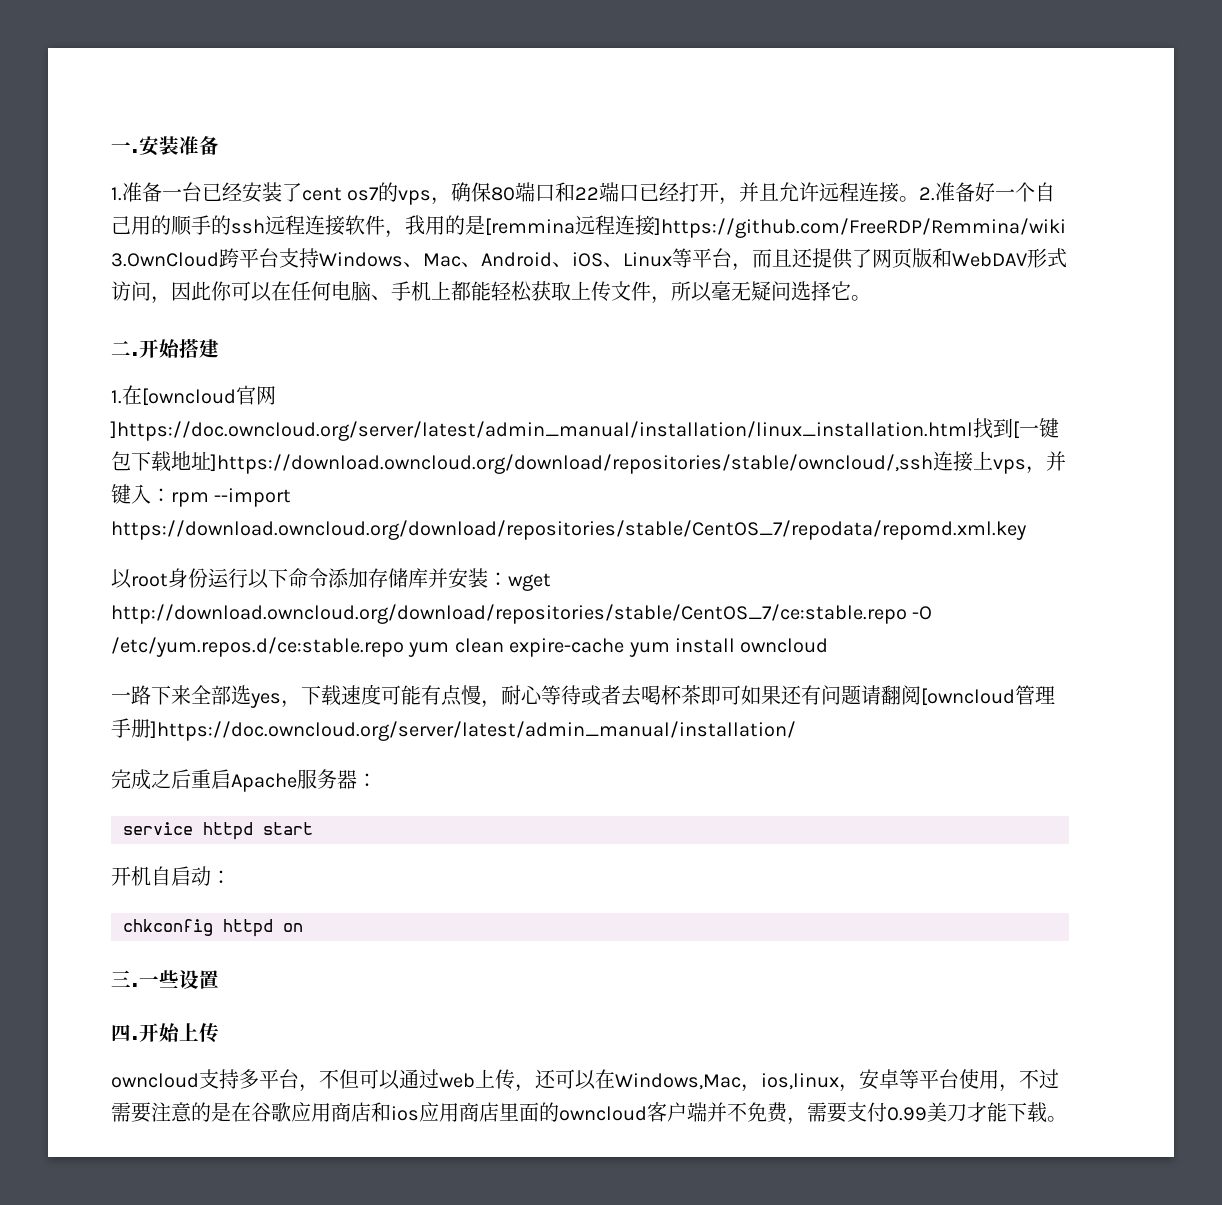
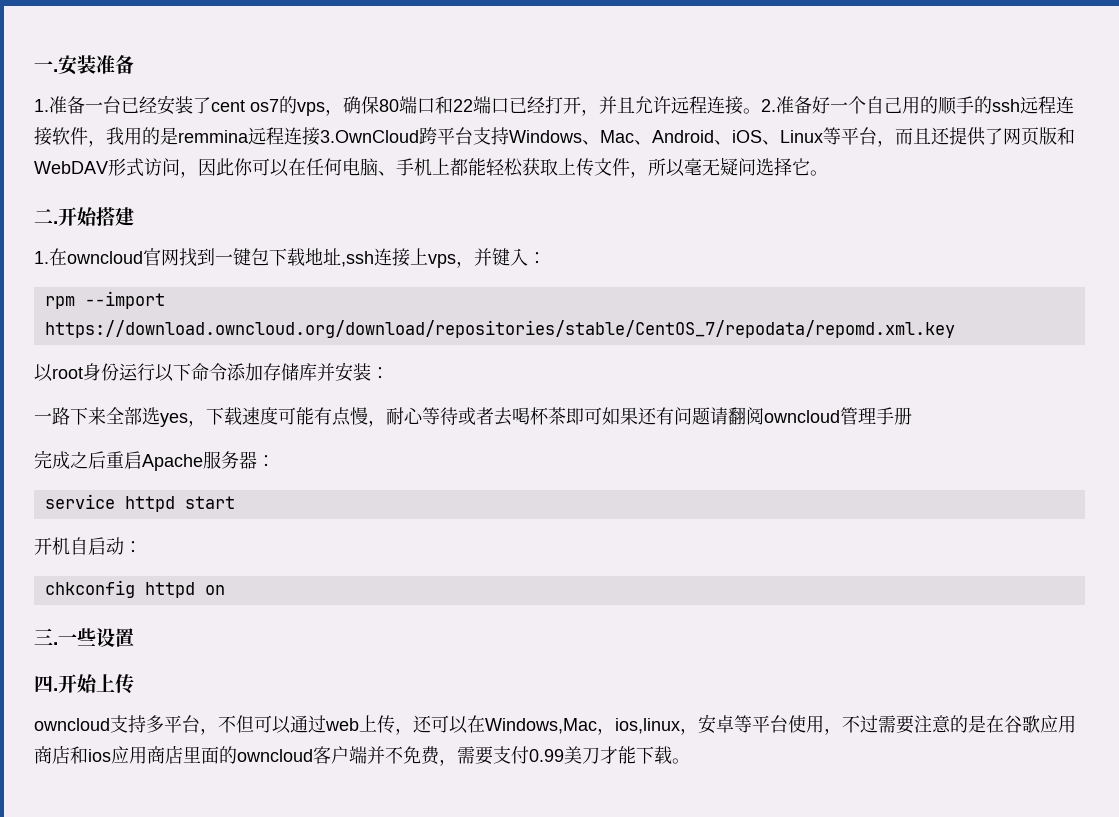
- 2.准备好一个自己用的顺手的ssh远程连接软件，我用的是[remmina远程连接]https://github.com/FreeRDP/Remmina/wiki 3.OwnCloud跨平台支持Windows、Mac、Android、iOS、Linux等平台，而且还提供了网页版和WebDAV形式访问，因此你可以在任何电脑、手机上都能轻松获取上传文件，所以毫无疑问选择它。
+ 2.准备好一个自己用的顺手的ssh远程连接软件，我用的是remmina远程连接3.OwnCloud跨平台支持Windows、Mac、Android、iOS、Linux等平台，而且还提供了网页版和WebDAV形式访问，因此你可以在任何电脑、手机上都能轻松获取上传文件，所以毫无疑问选择它。
- 1.在[owncloud官网]https://doc.owncloud.org/server/latest/admin_manual/installation/linux_installation.html找到[一键包下载地址]https://download.owncloud.org/download/repositories/stable/owncloud/,ssh连接上vps，并键入：rpm --import https://download.owncloud.org/download/repositories/stable/CentOS_7/repodata/repomd.xml.key
+ 1.在owncloud官网找到一键包下载地址,ssh连接上vps，并键入：
+ rpm --import https://download.owncloud.org/download/repositories/stable/CentOS_7/repodata/repomd.xml.key
- 以root身份运行以下命令添加存储库并安装：wget http://download.owncloud.org/download/repositories/stable/CentOS_7/ce:stable.repo -O /etc/yum.repos.d/ce:stable.repo yum clean expire-cache yum install owncloud
+ 以root身份运行以下命令添加存储库并安装：
- 一路下来全部选yes，下载速度可能有点慢，耐心等待或者去喝杯茶即可如果还有问题请翻阅[owncloud管理手册]https://doc.owncloud.org/server/latest/admin_manual/installation/
+ 一路下来全部选yes，下载速度可能有点慢，耐心等待或者去喝杯茶即可如果还有问题请翻阅owncloud管理手册

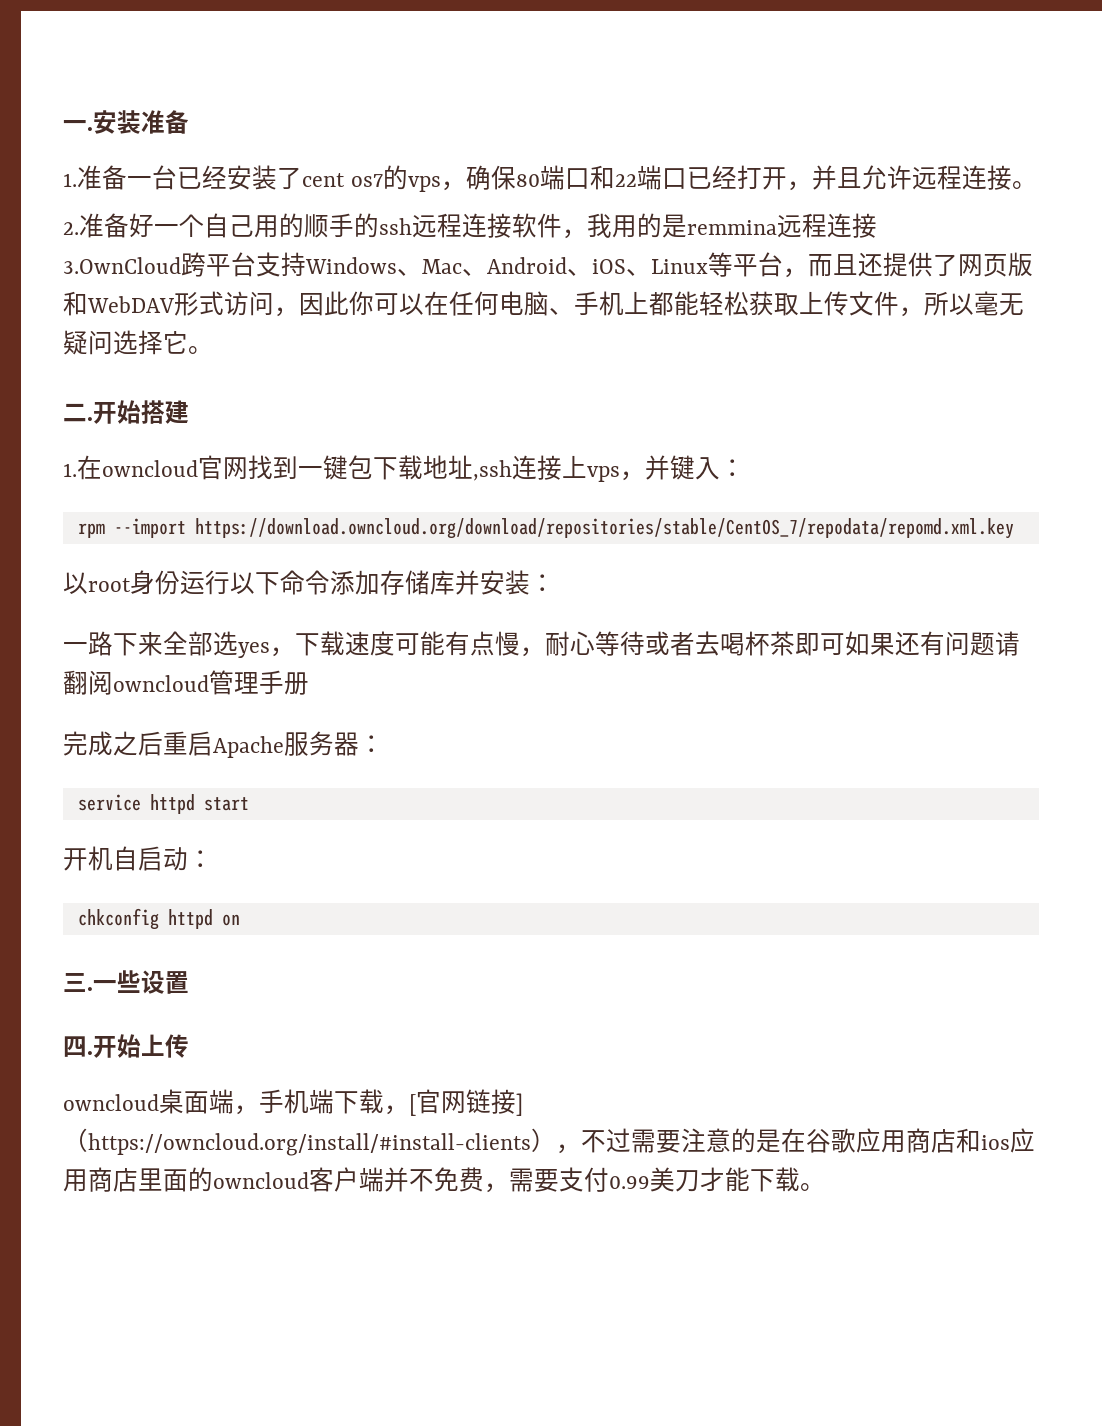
- 1.准备一台已经安装了cent os7的vps，确保80端口和22端口已经打开，并且允许远程连接。2.准备好一个自己用的顺手的ssh远程连接软件，我用的是remmina远程连接3.OwnCloud跨平台支持Windows、Mac、Android、iOS、Linux等平台，而且还提供了网页版和WebDAV形式访问，因此你可以在任何电脑、手机上都能轻松获取上传文件，所以毫无疑问选择它。
+ 1.准备一台已经安装了cent os7的vps，确保80端口和22端口已经打开，并且允许远程连接。
+ 2.准备好一个自己用的顺手的ssh远程连接软件，我用的是remmina远程连接
+ 3.OwnCloud跨平台支持Windows、Mac、Android、iOS、Linux等平台，而且还提供了网页版和WebDAV形式访问，因此你可以在任何电脑、手机上都能轻松获取上传文件，所以毫无疑问选择它。
- owncloud支持多平台，不但可以通过web上传，还可以在Windows,Mac，ios,linux，安卓等平台使用，不过需要注意的是在谷歌应用商店和ios应用商店里面的owncloud客户端并不免费，需要支付0.99美刀才能下载。
+ owncloud桌面端，手机端下载，[官网链接]（https://owncloud.org/install/#install-clients），不过需要注意的是在谷歌应用商店和ios应用商店里面的owncloud客户端并不免费，需要支付0.99美刀才能下载。

